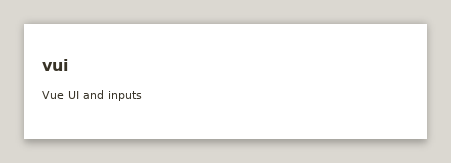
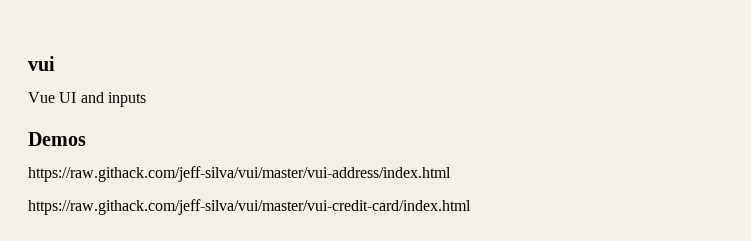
+ Demos
+ https://raw.githack.com/jeff-silva/vui/master/vui-address/index.html
+ https://raw.githack.com/jeff-silva/vui/master/vui-credit-card/index.html

